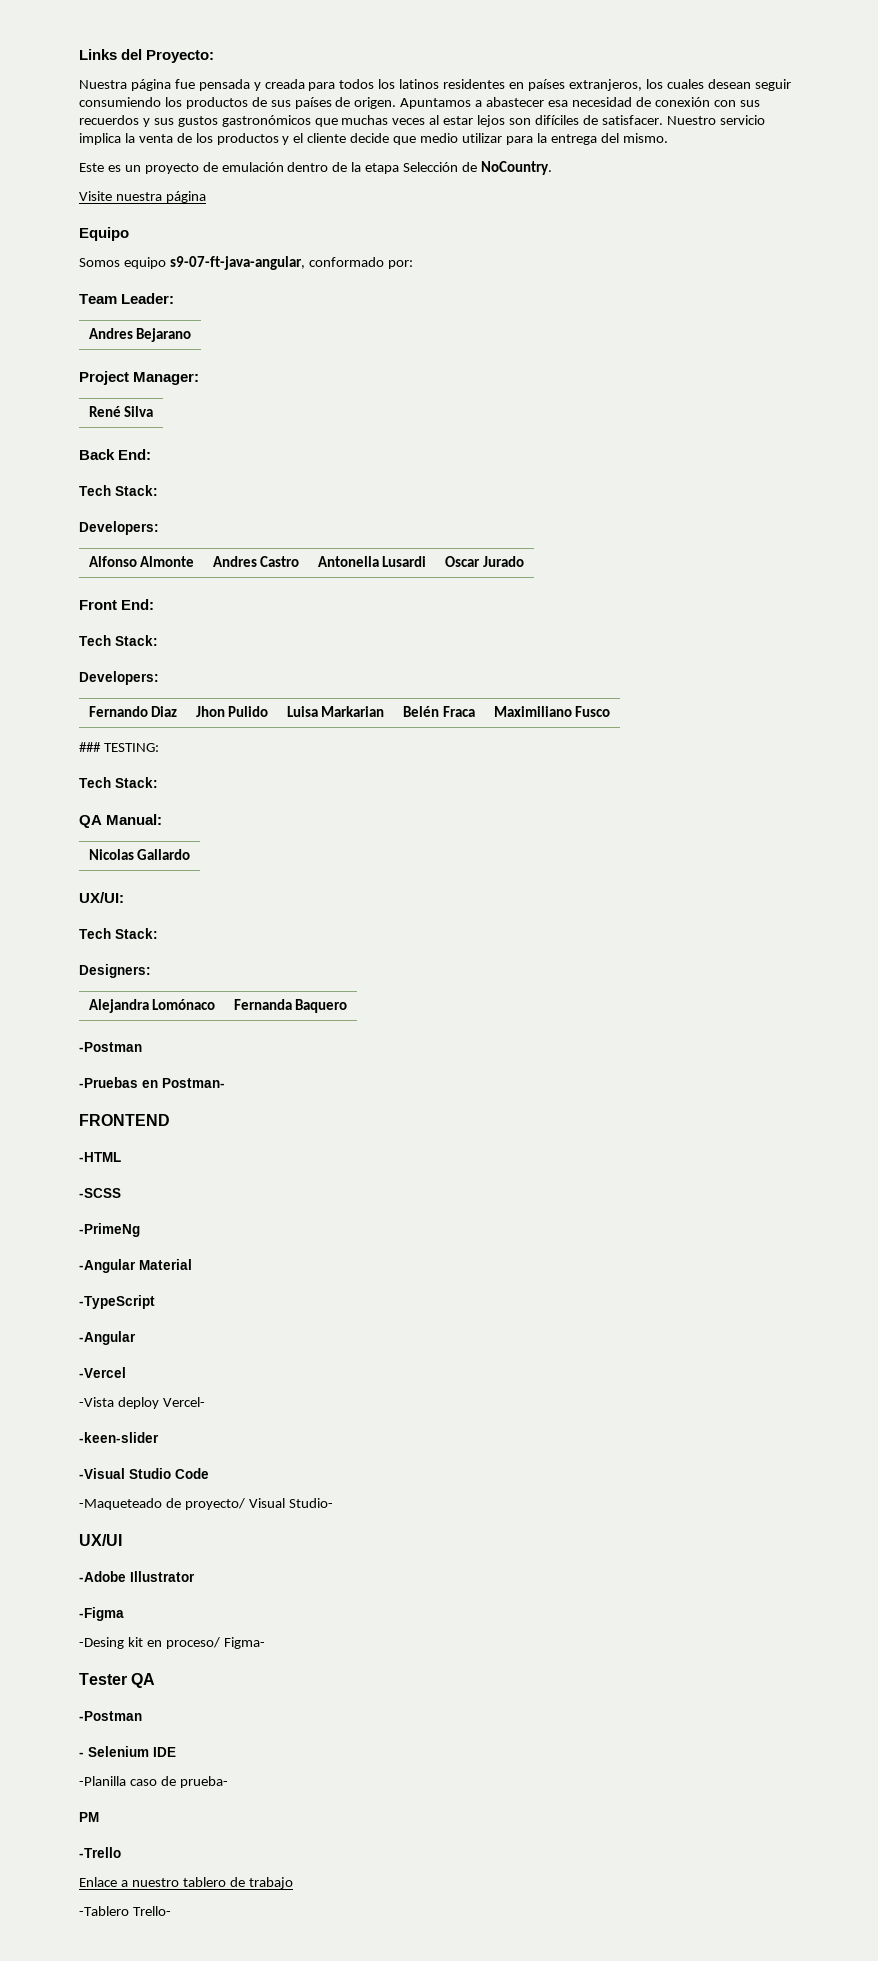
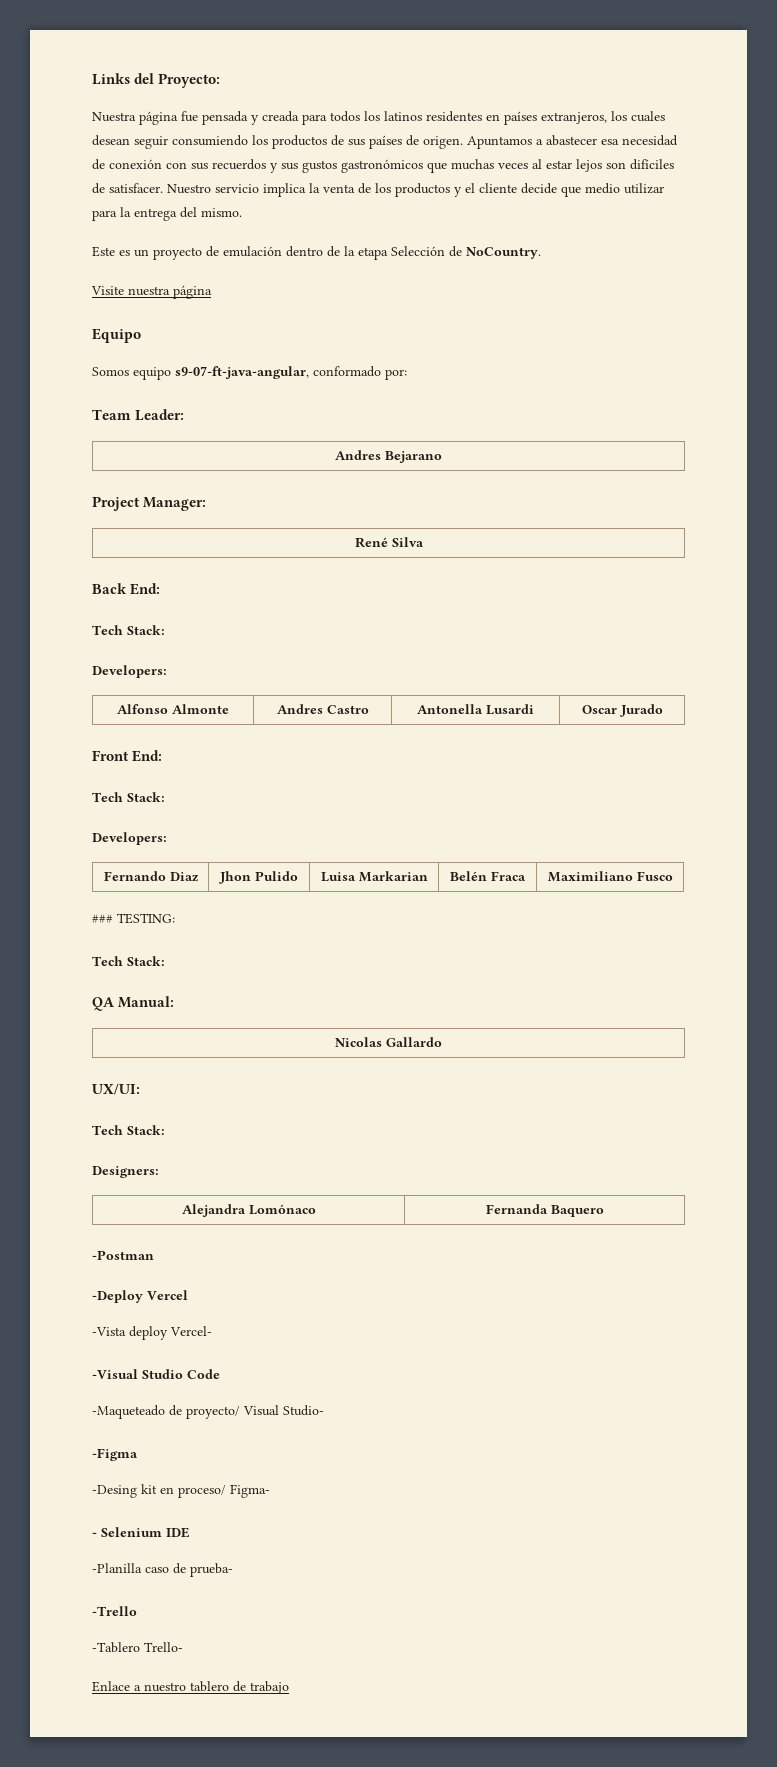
- -Pruebas en Postman-
- FRONTEND
- -HTML
- -SCSS
- -PrimeNg
- -Angular Material
- -TypeScript
- -Angular
- -Vercel
+ -Deploy Vercel
- -keen-slider
- UX/UI
- -Adobe Illustrator
- Tester QA
- -Postman
- PM
  -Trello
+ -Tablero Trello-
- -Tablero Trello-

